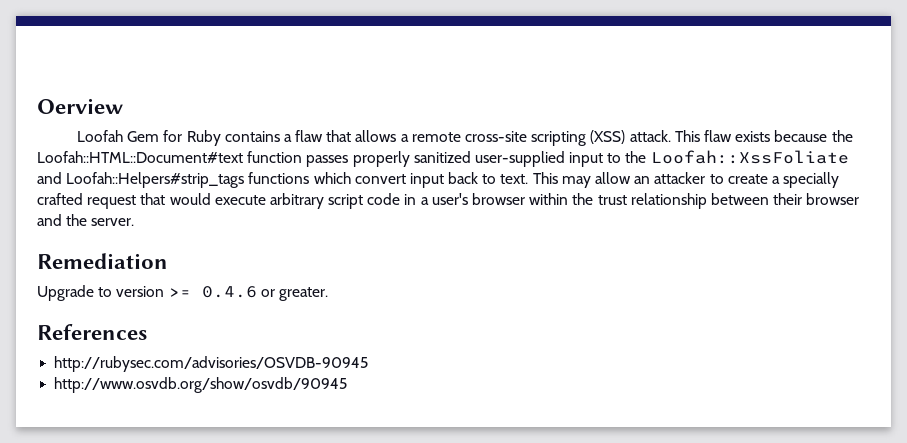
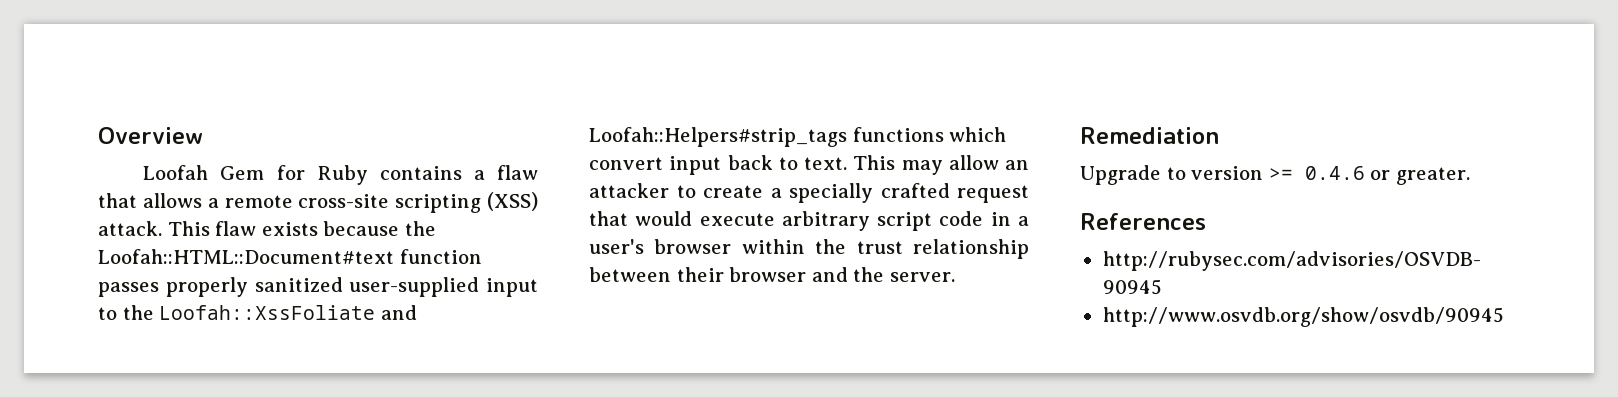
- Oerview
+ Overview

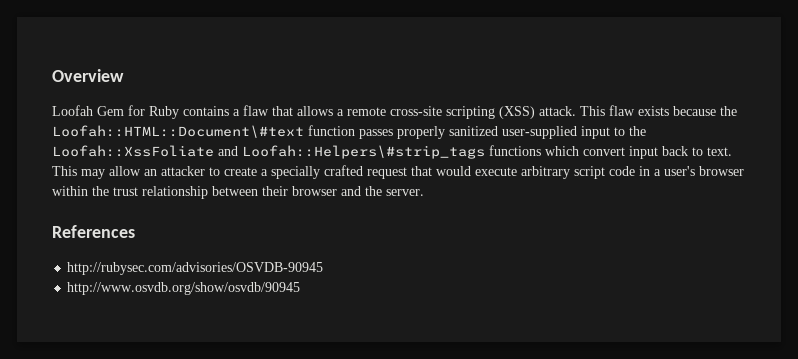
- This flaw exists because the Loofah::HTML::Document#text function passes properly sanitized user-supplied input to the Loofah::XssFoliate and Loofah::Helpers#strip_tags functions which convert input back to text.
+ This flaw exists because the Loofah::HTML::Document\#text function passes properly sanitized user-supplied input to the Loofah::XssFoliate and Loofah::Helpers\#strip_tags functions which convert input back to text.
- Remediation
- Upgrade to version >= 0.4.6 or greater.

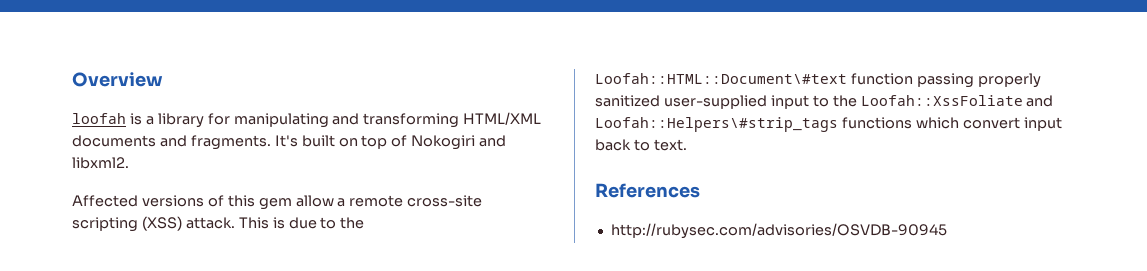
- Loofah Gem for Ruby contains a flaw that allows a remote cross-site scripting (XSS) attack.
+ loofah is a library for manipulating and transforming HTML/XML documents and fragments. It's built on top of Nokogiri and libxml2.
+ Affected versions of this gem allow a remote cross-site scripting (XSS) attack.
- This flaw exists because the Loofah::HTML::Document\#text function passes properly sanitized user-supplied input to the Loofah::XssFoliate and Loofah::Helpers\#strip_tags functions which convert input back to text. This may allow an attacker to create a specially crafted request that would execute arbitrary script code in a user's browser within the trust relationship between their browser and the server.
+ This is due to the Loofah::HTML::Document\#text function passing properly sanitized user-supplied input to the Loofah::XssFoliate and Loofah::Helpers\#strip_tags functions which convert input back to text.
- http://www.osvdb.org/show/osvdb/90945

